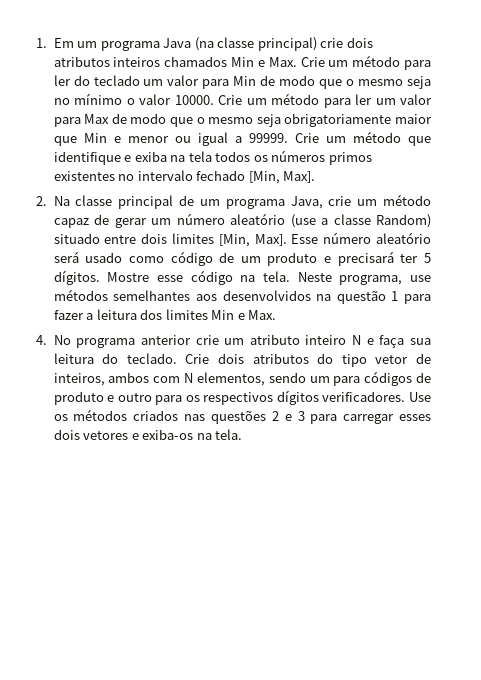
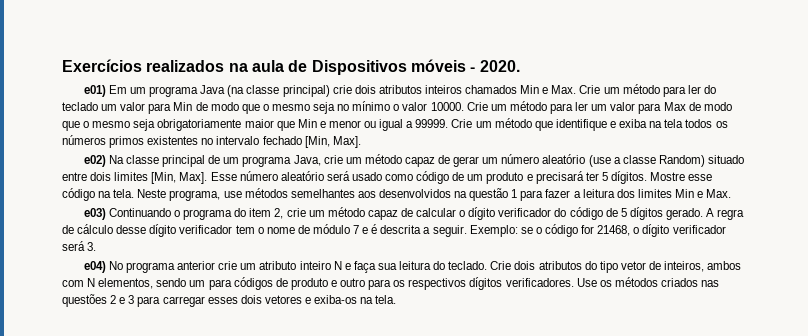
- 1. Em um programa Java (na classe principal) crie dois atributos inteiros chamados Min e Max. Crie um método para ler do teclado um valor para Min de modo que o mesmo seja no mínimo o valor 10000.
+ Exercícios realizados na aula de Dispositivos móveis - 2020.
+ e01) Em um programa Java (na classe principal) crie dois atributos inteiros chamados Min e Max. Crie um método para ler do teclado um valor para Min de modo que o mesmo seja no mínimo o valor 10000.
- 2. Na classe principal de um programa Java, crie um método capaz de gerar um número aleatório (use a classe Random) situado entre dois limites [Min, Max].
+ e02) Na classe principal de um programa Java, crie um método capaz de gerar um número aleatório (use a classe Random) situado entre dois limites [Min, Max].
- 4. No programa anterior crie um atributo inteiro N e faça sua leitura do teclado.
+ e03) Continuando o programa do item 2, crie um método capaz de calcular o dígito verificador do código de 5 dígitos gerado. A regra de cálculo desse dígito verificador tem o nome de módulo 7 e é descrita a seguir. Exemplo: se o código for 21468, o dígito verificador será 3.
+ e04) No programa anterior crie um atributo inteiro N e faça sua leitura do teclado.

